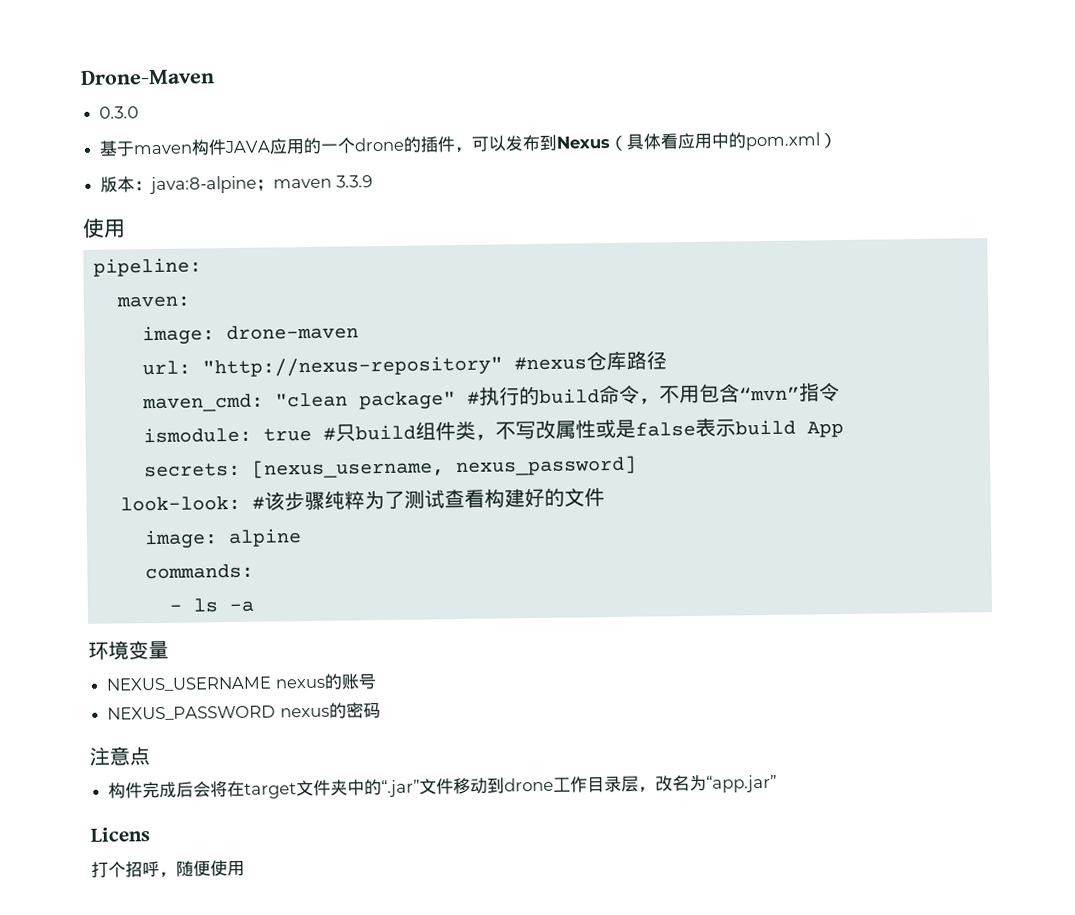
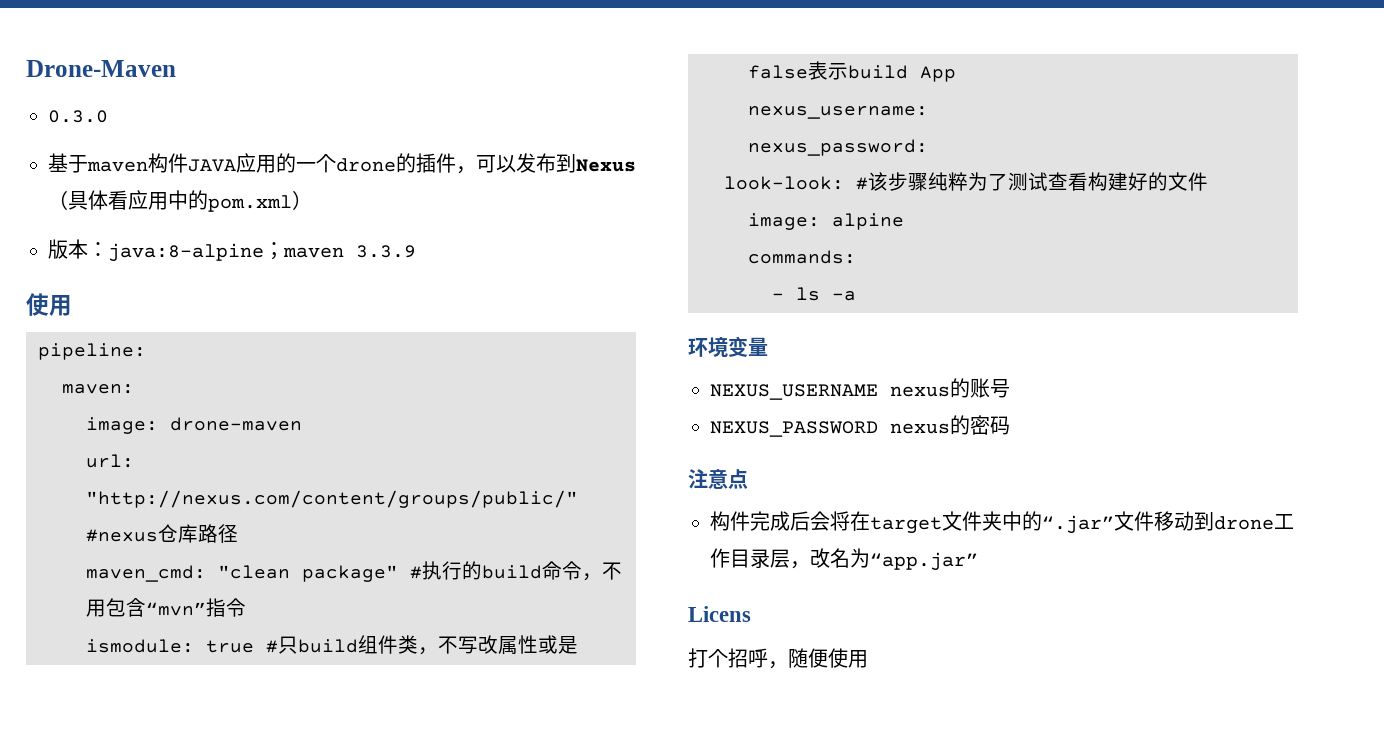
- url: "http://nexus-repository" #nexus仓库路径
+ url: "http://nexus.com/content/groups/public/" #nexus仓库路径
- secrets: [nexus_username, nexus_password]
+ nexus_username:
+ nexus_password:

